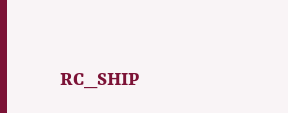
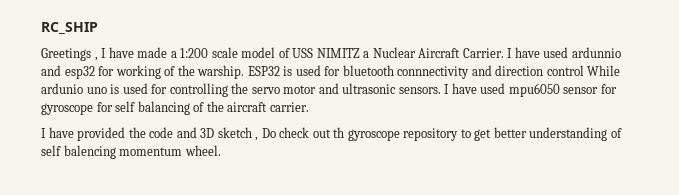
+ Greetings , I have made a 1:200 scale model of USS NIMITZ a Nuclear Aircraft Carrier. I have used ardunnio and esp32 for working of the warship. ESP32 is used for bluetooth connnectivity and direction control While ardunio uno is used for controlling the servo motor and ultrasonic sensors. I have used mpu6050 sensor for gyroscope for self balancing of the aircraft carrier.
+ I have provided the code and 3D sketch , Do check out th gyroscope repository to get better understanding of self balencing momentum wheel.

